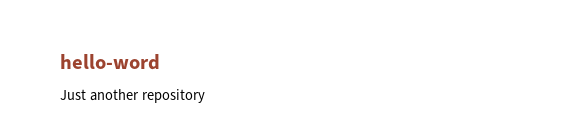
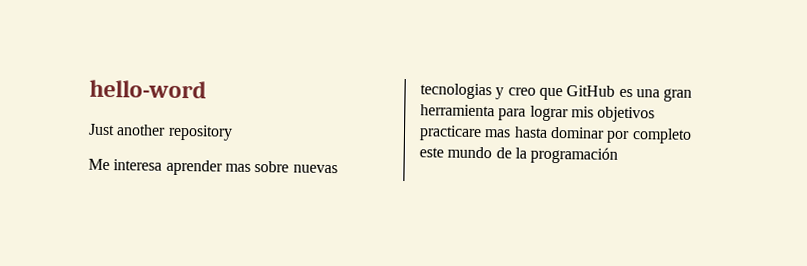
+ Me interesa aprender mas sobre nuevas tecnologias y creo que GitHub es una gran herramienta para lograr mis objetivos practicare mas hasta dominar por completo este mundo de la programación

